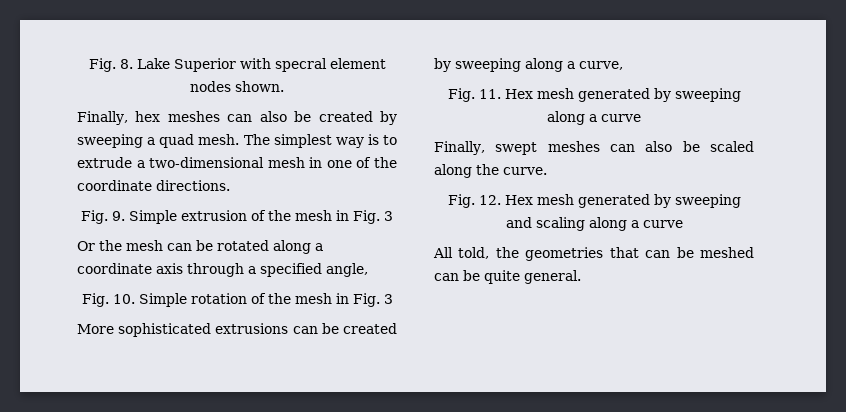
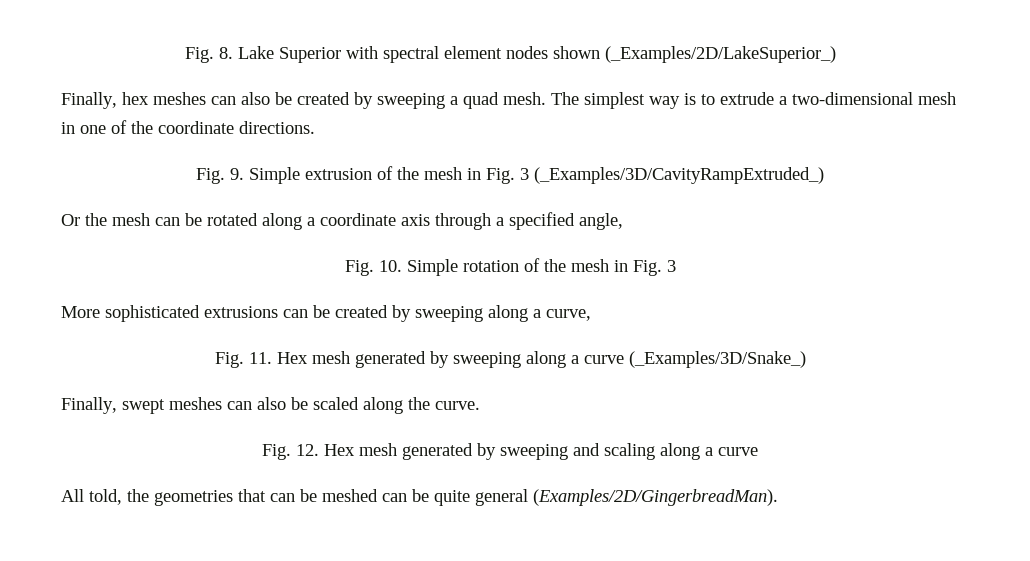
- Fig. 8. Lake Superior with specral element nodes shown.
+ Fig. 8. Lake Superior with spectral element nodes shown (_Examples/2D/LakeSuperior_)
- Fig. 9. Simple extrusion of the mesh in Fig. 3
+ Fig. 9. Simple extrusion of the mesh in Fig. 3 (_Examples/3D/CavityRampExtruded_)
- Fig. 11. Hex mesh generated by sweeping along a curve
+ Fig. 11. Hex mesh generated by sweeping along a curve (_Examples/3D/Snake_)
- All told, the geometries that can be meshed can be quite general.
+ All told, the geometries that can be meshed can be quite general (Examples/2D/GingerbreadMan).

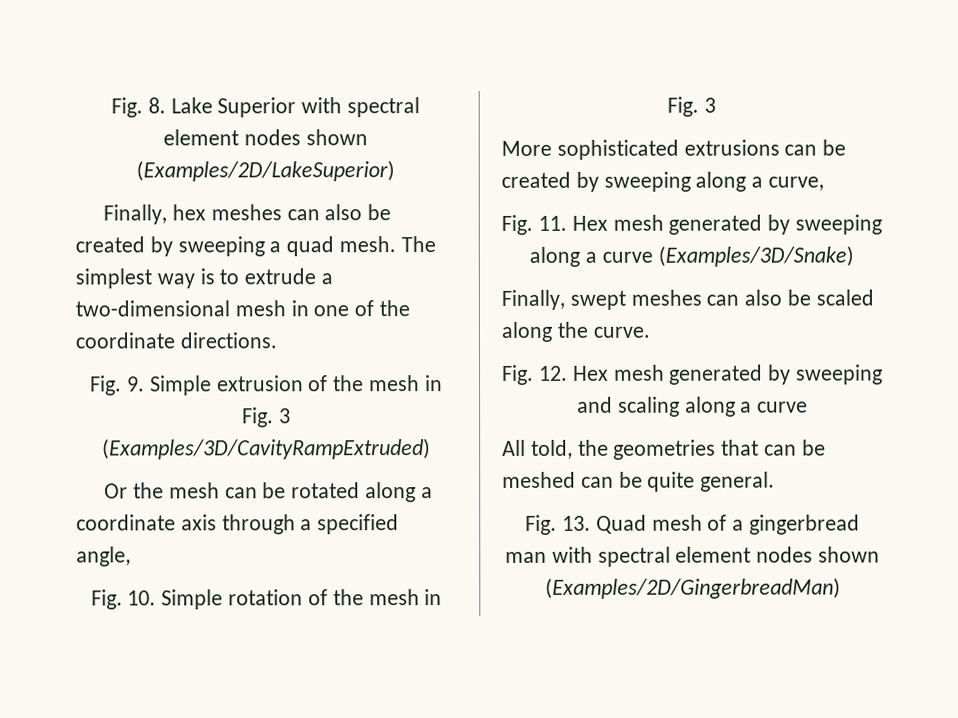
- Fig. 8. Lake Superior with spectral element nodes shown (_Examples/2D/LakeSuperior_)
+ Fig. 8. Lake Superior with spectral element nodes shown (Examples/2D/LakeSuperior)
- Fig. 9. Simple extrusion of the mesh in Fig. 3 (_Examples/3D/CavityRampExtruded_)
+ Fig. 9. Simple extrusion of the mesh in Fig. 3 (Examples/3D/CavityRampExtruded)
- Fig. 11. Hex mesh generated by sweeping along a curve (_Examples/3D/Snake_)
+ Fig. 11. Hex mesh generated by sweeping along a curve (Examples/3D/Snake)
- All told, the geometries that can be meshed can be quite general (Examples/2D/GingerbreadMan).
+ All told, the geometries that can be meshed can be quite general.
+ Fig. 13. Quad mesh of a gingerbread man with spectral element nodes shown (Examples/2D/GingerbreadMan)

